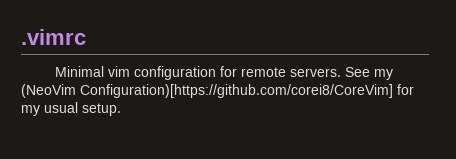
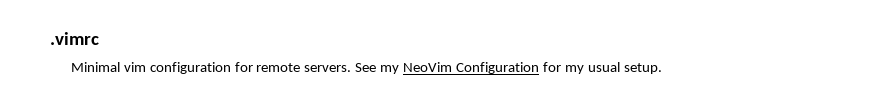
- See my (NeoVim Configuration)[https://github.com/corei8/CoreVim] for my usual setup.
+ See my NeoVim Configuration for my usual setup.

